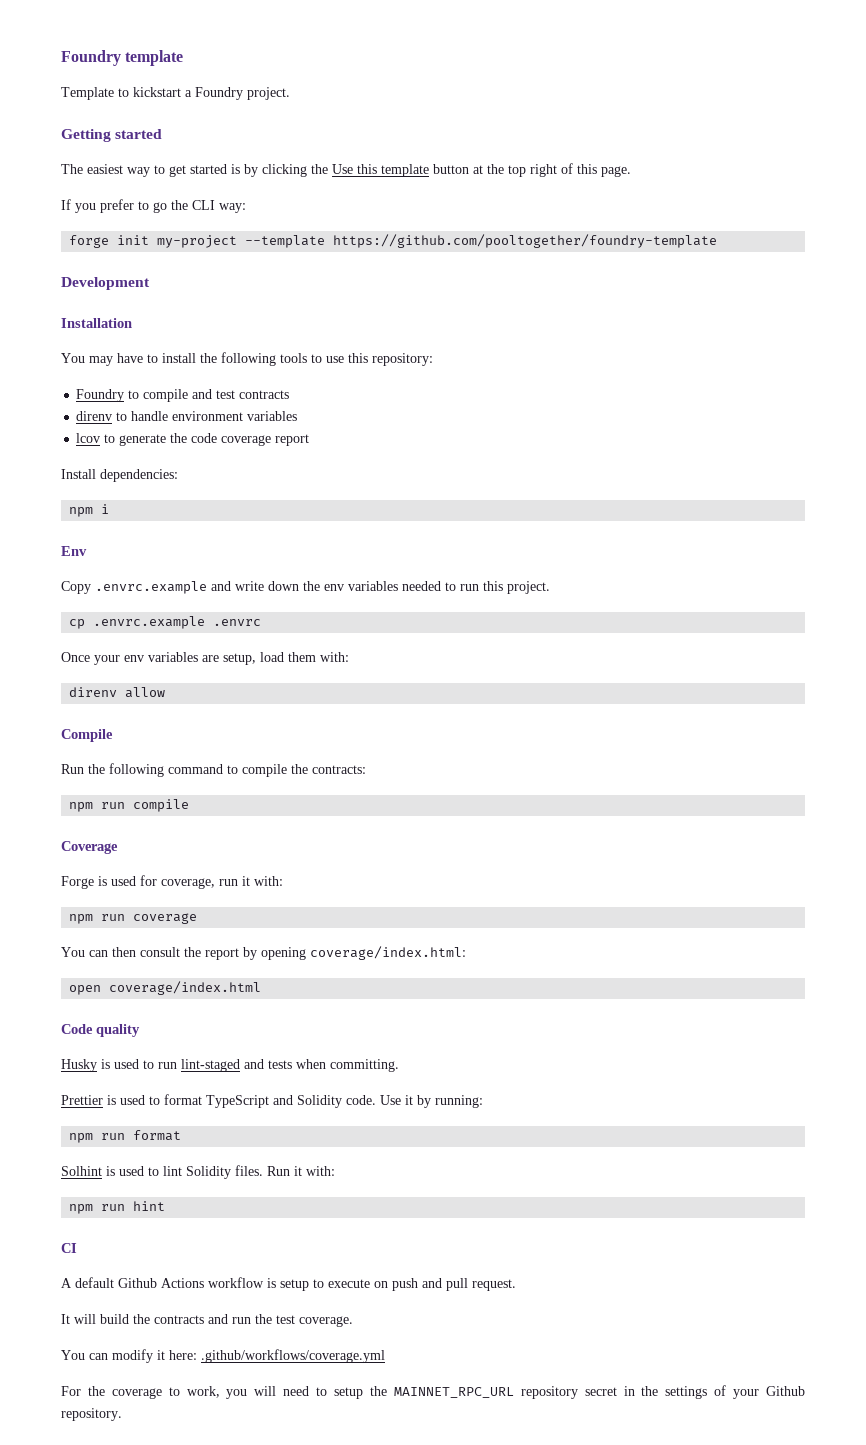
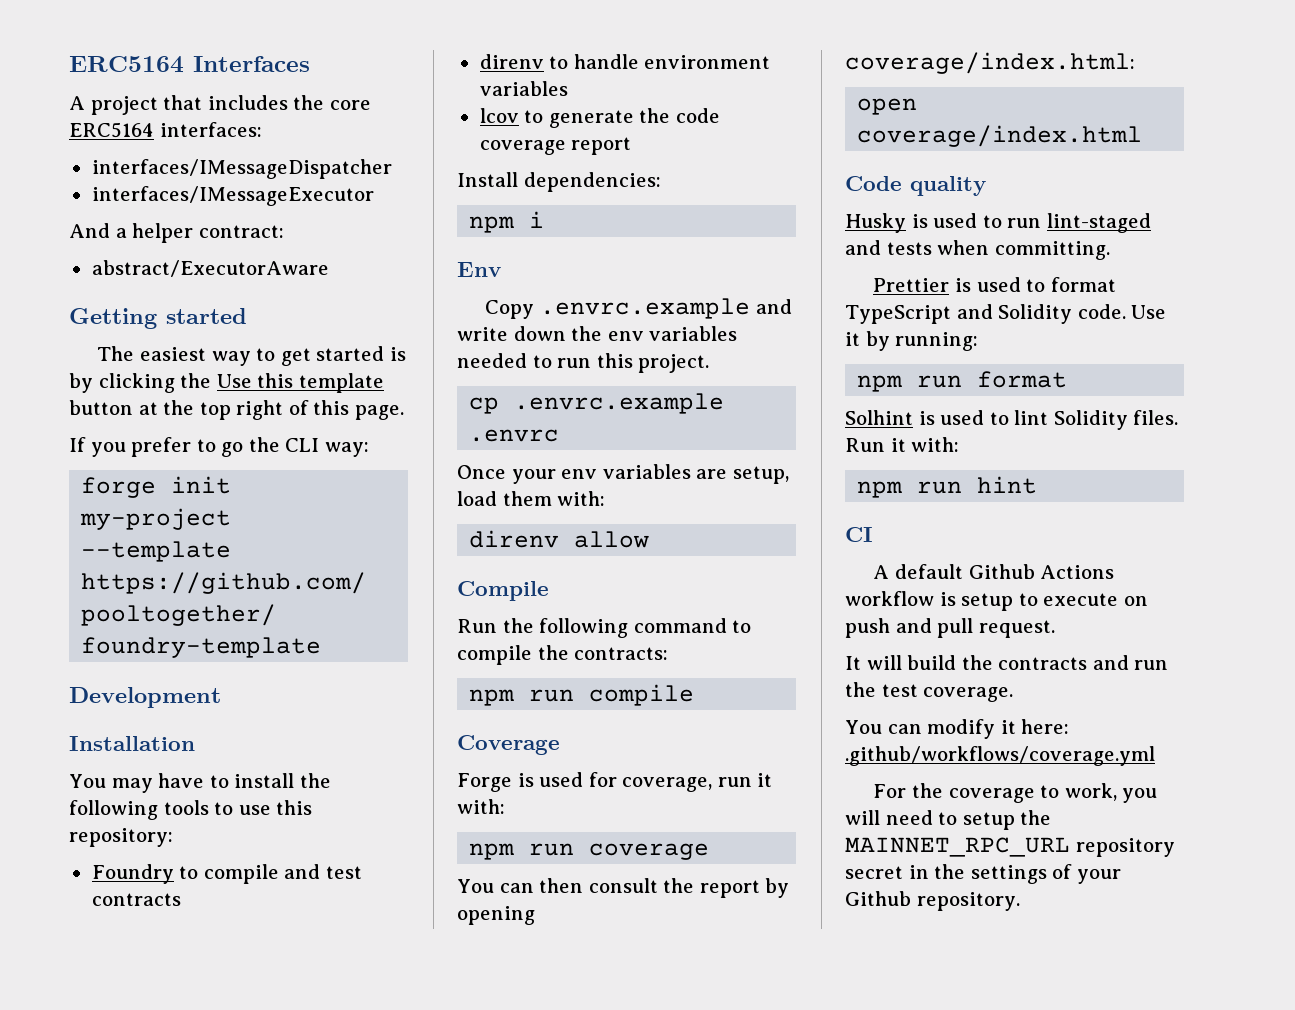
- Foundry template
- Template to kickstart a Foundry project.
+ ERC5164 Interfaces
+ A project that includes the core ERC5164 interfaces:
+ interfaces/IMessageDispatcher
+ interfaces/IMessageExecutor
+ And a helper contract:
+ abstract/ExecutorAware

